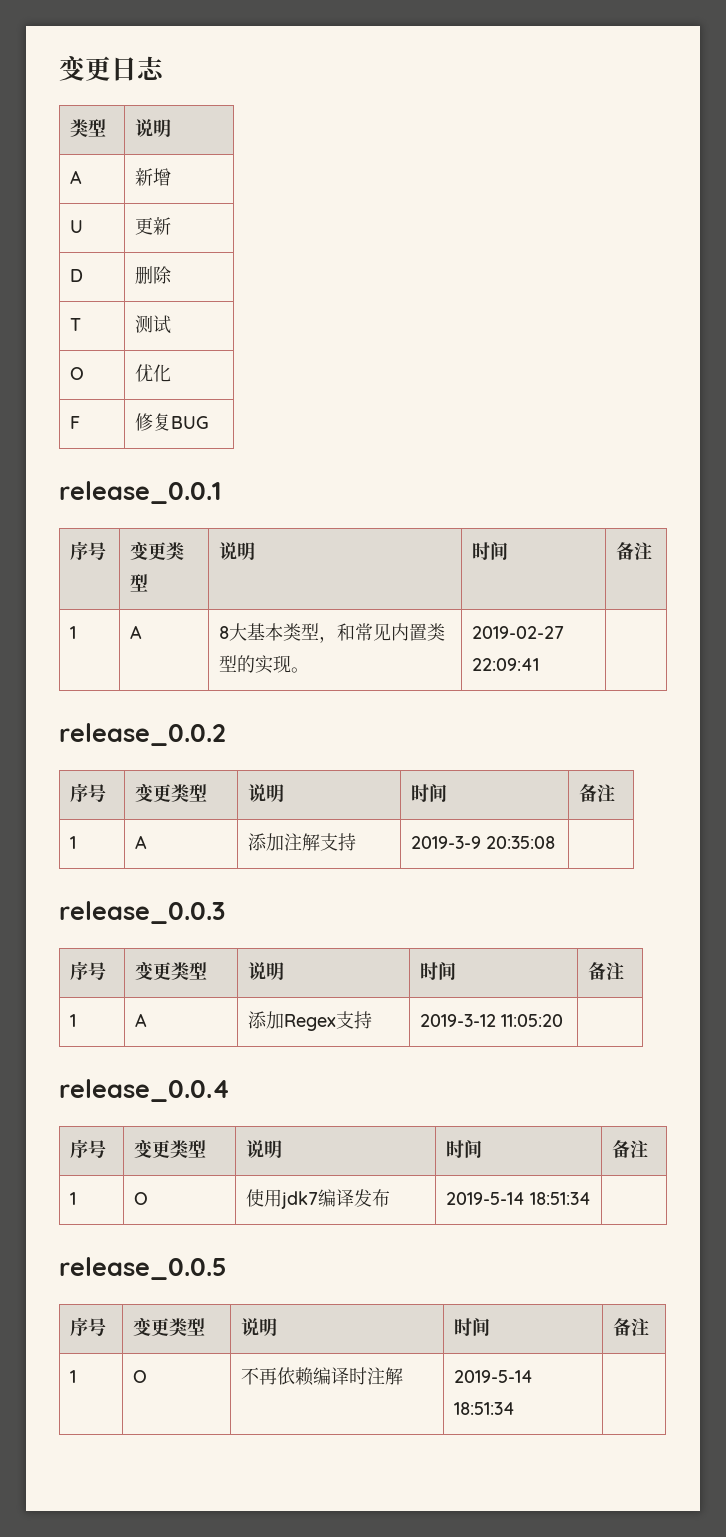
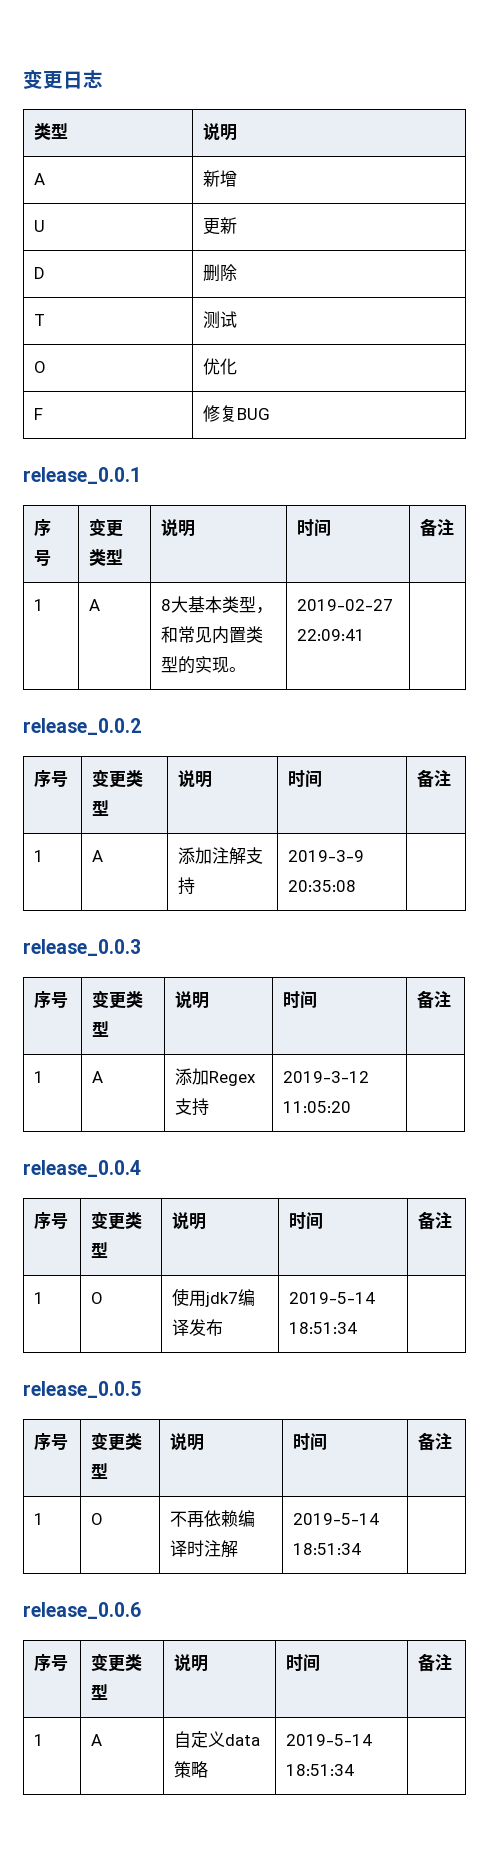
+ release_0.0.6
+ 序号 | 变更类型 | 说明 | 时间 | 备注
+ 1 | A | 自定义data策略 | 2019-5-14 18:51:34 |

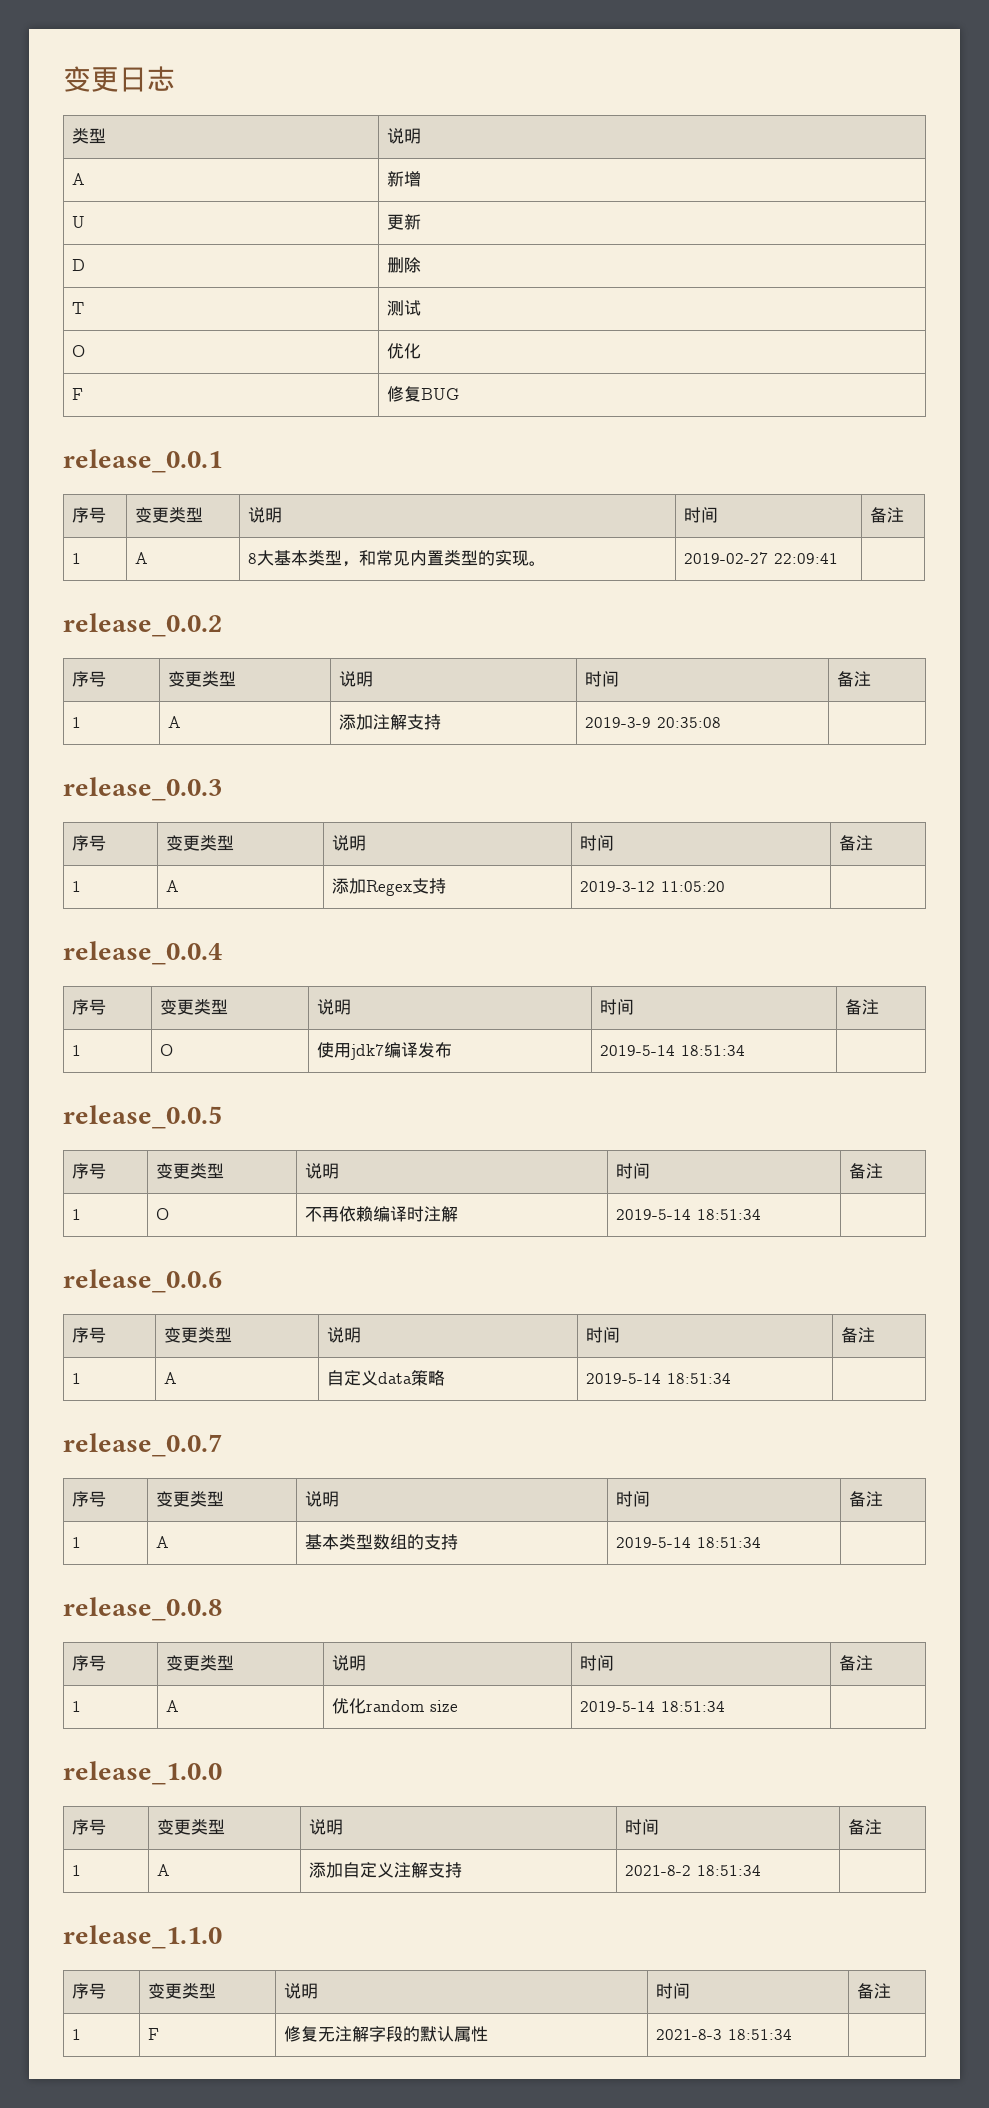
+ release_0.0.7
+ 序号 | 变更类型 | 说明 | 时间 | 备注
+ 1 | A | 基本类型数组的支持 | 2019-5-14 18:51:34 |
+ release_0.0.8
+ 序号 | 变更类型 | 说明 | 时间 | 备注
+ 1 | A | 优化random size | 2019-5-14 18:51:34 |
+ release_1.0.0
+ 序号 | 变更类型 | 说明 | 时间 | 备注
+ 1 | A | 添加自定义注解支持 | 2021-8-2 18:51:34 |
+ release_1.1.0
+ 序号 | 变更类型 | 说明 | 时间 | 备注
+ 1 | F | 修复无注解字段的默认属性 | 2021-8-3 18:51:34 |

